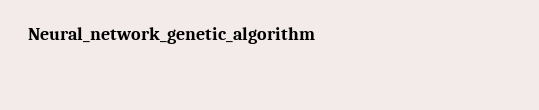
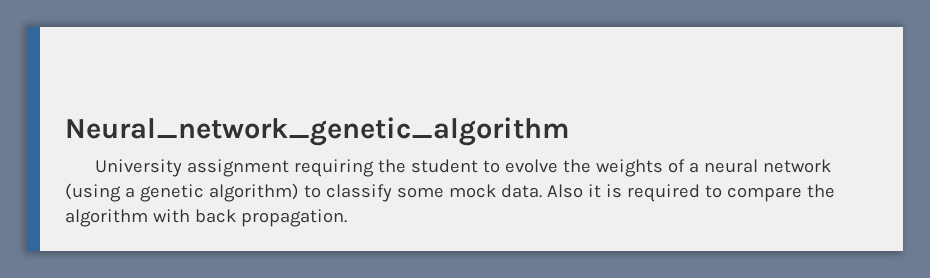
+ University assignment requiring the student to evolve the weights of a neural network (using a genetic algorithm) to classify some mock data. Also it is required to compare the algorithm with back propagation.

